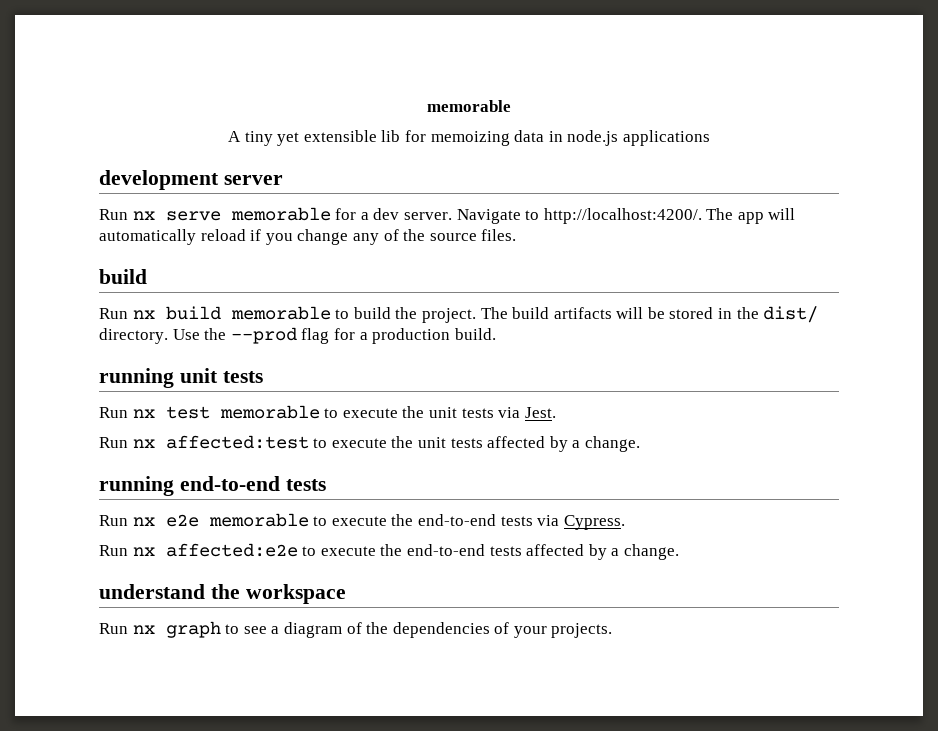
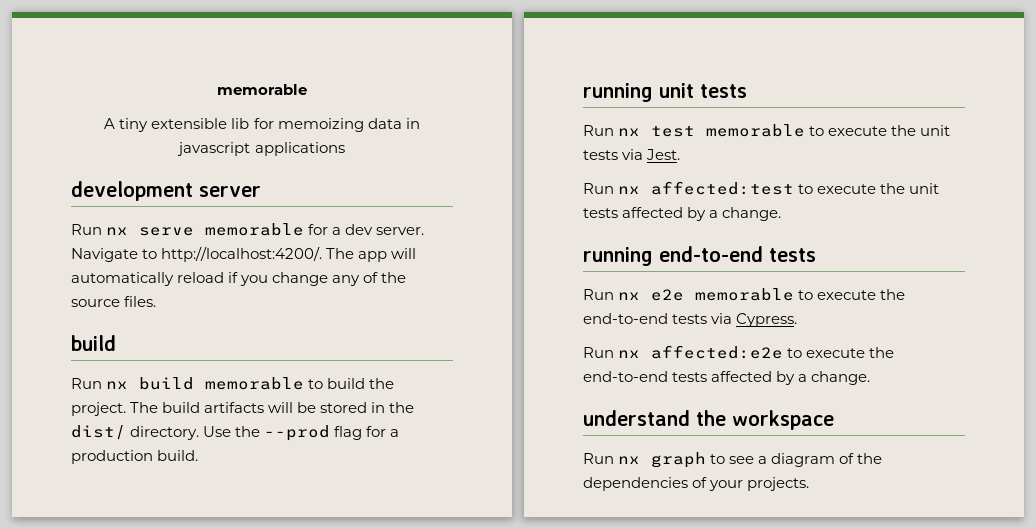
- A tiny yet extensible lib for memoizing data in node.js applications
+ A tiny extensible lib for memoizing data in javascript applications

